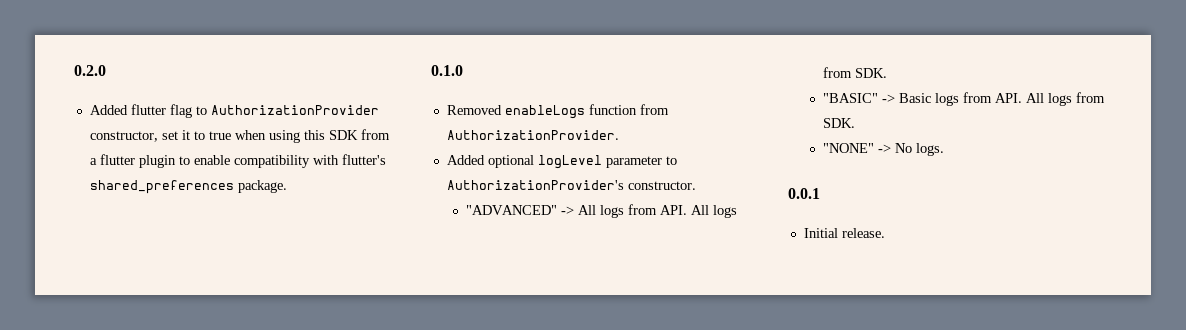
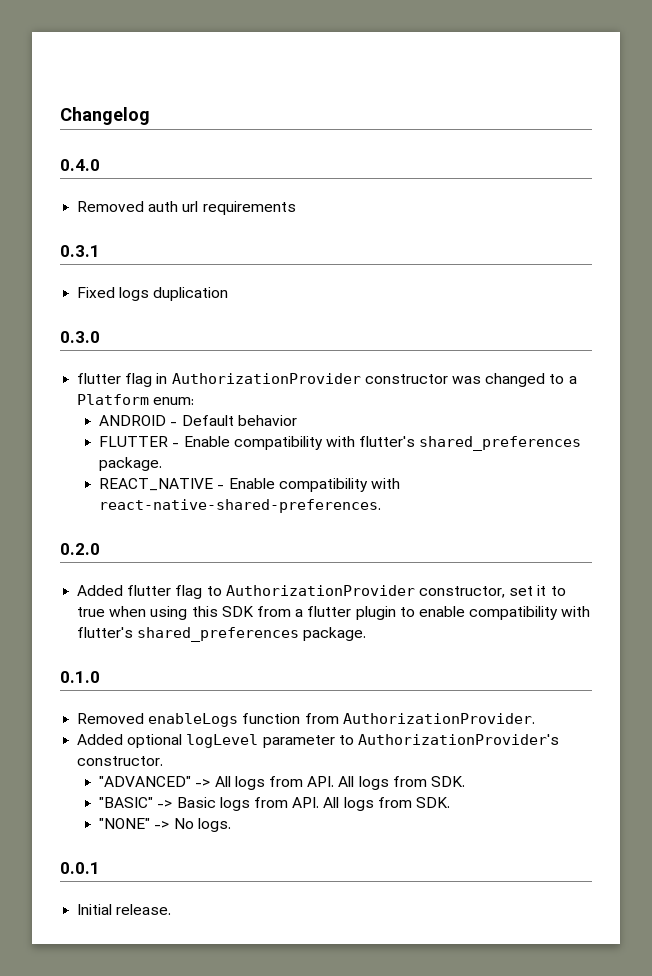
+ Changelog
+ 0.4.0
+ Removed auth url requirements
+ 0.3.1
+ Fixed logs duplication
+ 0.3.0
+ flutter flag in AuthorizationProvider constructor was changed to a Platform enum:
+ ANDROID - Default behavior
+ FLUTTER - Enable compatibility with flutter's shared_preferences package.
+ REACT_NATIVE - Enable compatibility with react-native-shared-preferences.

